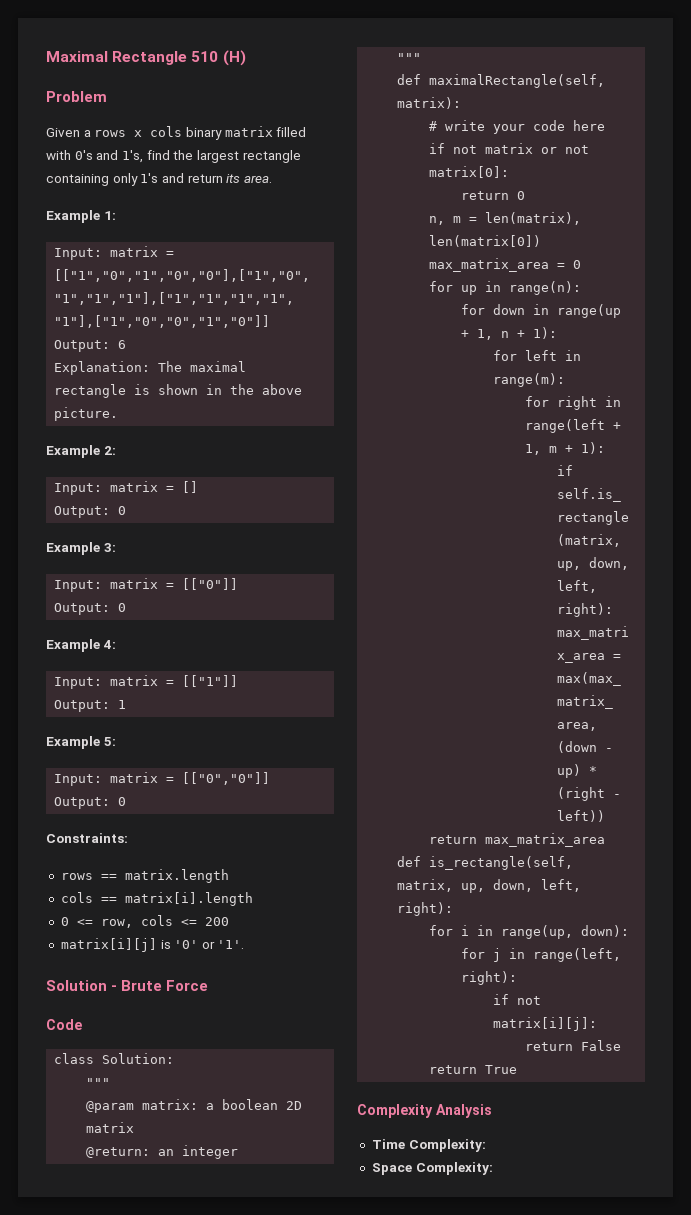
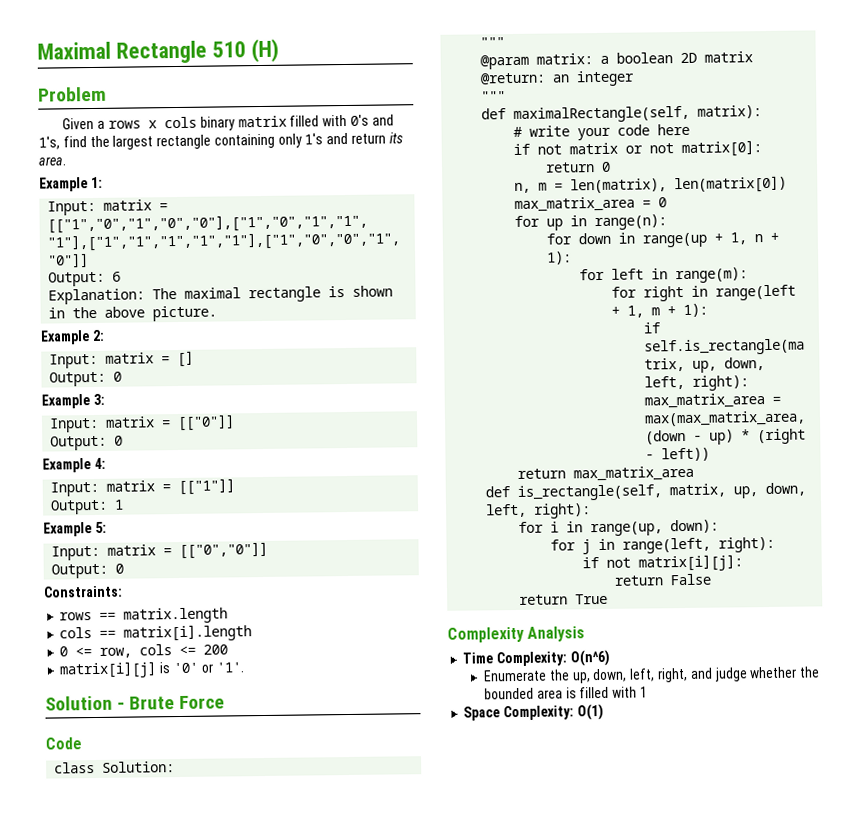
- Time Complexity:
+ Time Complexity: O(n^6)
+ Enumerate the up, down, left, right, and judge whether the bounded area is filled with 1
- Space Complexity:
+ Space Complexity: O(1)

